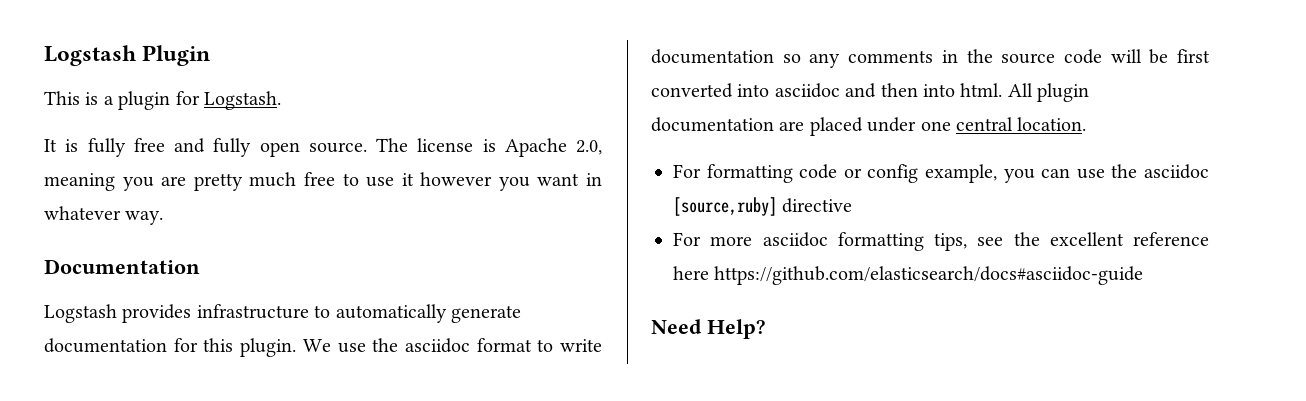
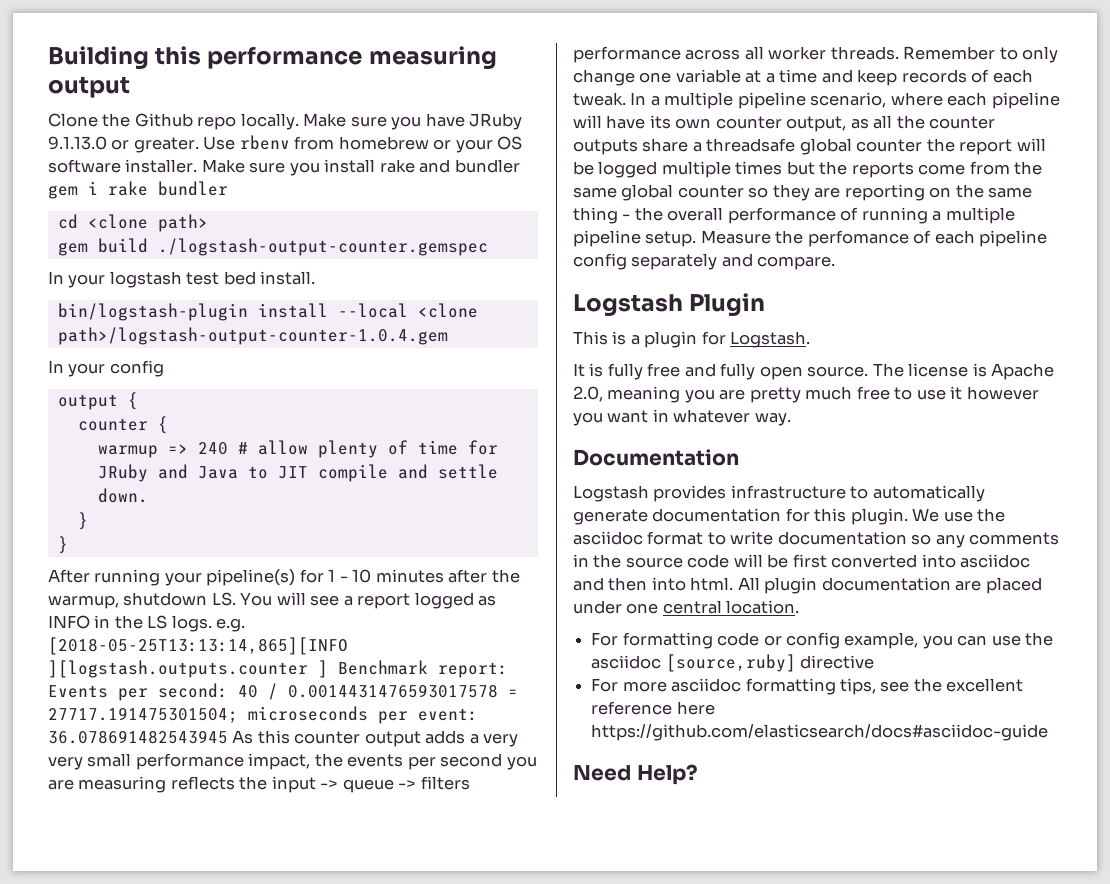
+ Building this performance measuring output
+ Clone the Github repo locally. Make sure you have JRuby 9.1.13.0 or greater. Use rbenv from homebrew or your OS software installer. Make sure you install rake and bundler gem i rake bundler
+ cd <clone path>
+ gem build ./logstash-output-counter.gemspec
+ In your logstash test bed install.
+ bin/logstash-plugin install --local <clone path>/logstash-output-counter-1.0.4.gem
+ In your config
+ output {
+ counter {
+ warmup => 240 # allow plenty of time for JRuby and Java to JIT compile and settle down.
+ }
+ }
+ After running your pipeline(s) for 1 - 10 minutes after the warmup, shutdown LS. You will see a report logged as INFO in the LS logs. e.g. [2018-05-25T13:13:14,865][INFO ][logstash.outputs.counter ] Benchmark report: Events per second: 40 / 0.0014431476593017578 = 27717.191475301504; microseconds per event: 36.078691482543945 As this counter output adds a very very small performance impact, the events per second you are measuring reflects the input -> queue -> filters performance across all worker threads. Remember to only change one variable at a time and keep records of each tweak. In a multiple pipeline scenario, where each pipeline will have its own counter output, as all the counter outputs share a threadsafe global counter the report will be logged multiple times but the reports come from the same global counter so they are reporting on the same thing - the overall performance of running a multiple pipeline setup. Measure the perfomance of each pipeline config separately and compare.

